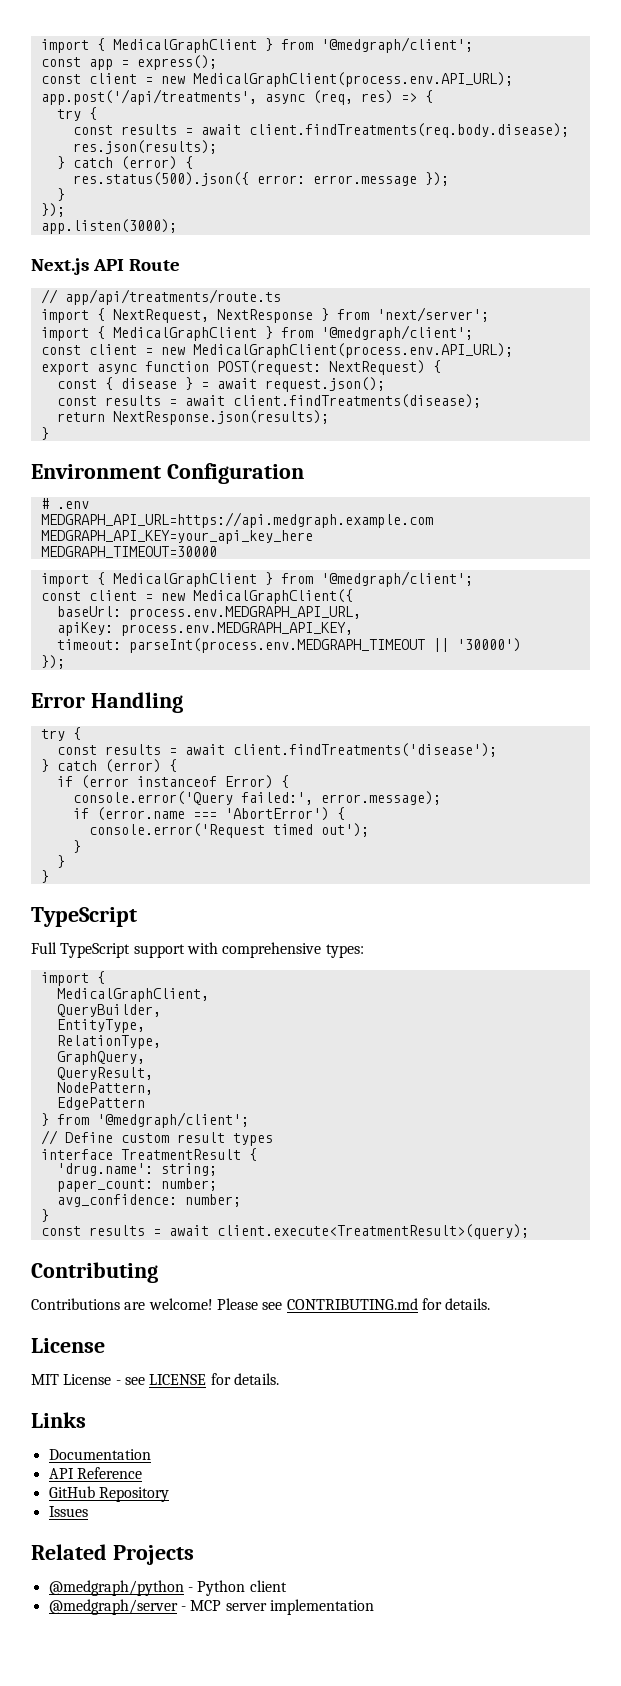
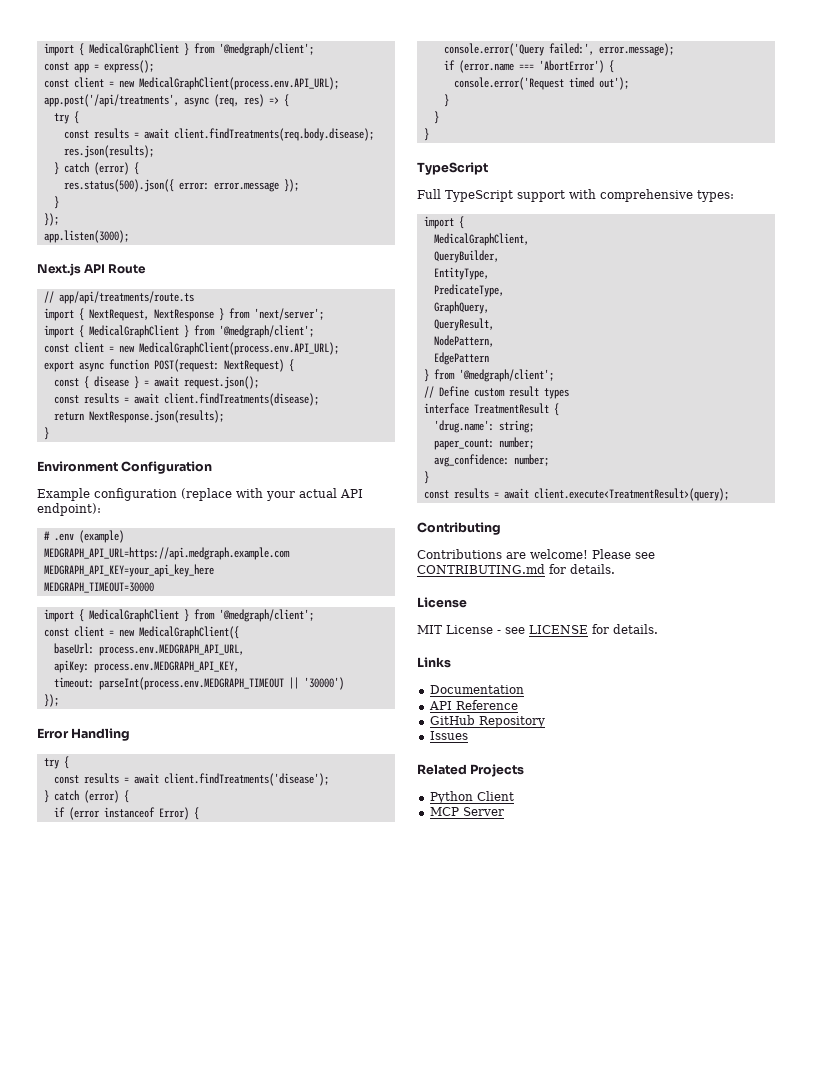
+ Example configuration (replace with your actual API endpoint):
- # .env
+ # .env (example)
- RelationType,
+ PredicateType,
- @medgraph/python - Python client
- @medgraph/server - MCP server implementation
+ Python Client
+ MCP Server

